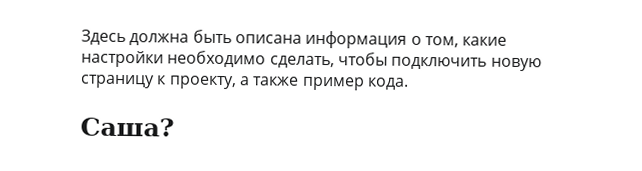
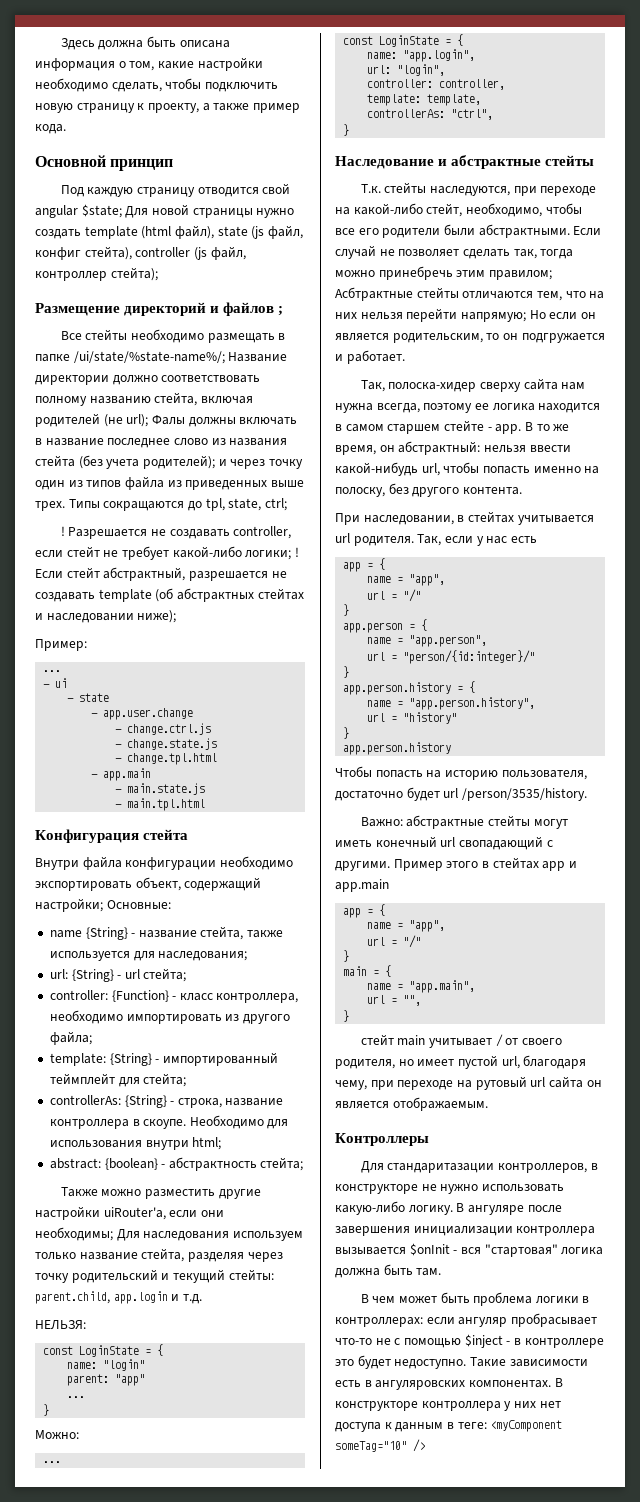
- Саша?
+ Основной принцип
+ Под каждую страницу отводится свой angular $state; Для новой страницы нужно создать template (html файл), state (js файл, конфиг стейта), controller (js файл, контроллер стейта);
+ Размещение директорий и файлов ;
+ Все стейты необходимо размещать в папке /ui/state/%state-name%/; Название директории должно соответствовать полному названию стейта, включая родителей (не url); Фалы должны включать в название последнее слово из названия стейта (без учета родителей); и через точку один из типов файла из приведенных выше трех. Типы сокращаются до tpl, state, ctrl;
+ ! Разрешается не создавать controller, если стейт не требует какой-либо логики; ! Если стейт абстрактный, разрешается не создавать template (об абстрактных стейтах и наследовании ниже);
+ Пример:
+ ...
+ - ui
+ - state
+ - app.user.change
+ - change.ctrl.js
+ - change.state.js
+ - change.tpl.html
+ - app.main
+ - main.state.js
+ - main.tpl.html
+ Конфигурация стейта
+ Внутри файла конфигурации необходимо экспортировать объект, содержащий настройки; Основные:
+ name {String} - название стейта, также используется для наследования;
+ url: {String} - url стейта;
+ controller: {Function} - класс контроллера, необходимо импортировать из другого файла;
+ template: {String} - импортированный теймплейт для стейта;
+ controllerAs: {String} - строка, название контроллера в скоупе. Необходимо для использования внутри html;
+ abstract: {boolean} - абстрактность стейта;
+ Также можно разместить другие настройки uiRouter'а, если они необходимы; Для наследования используем только название стейта, разделяя через точку родительский и текущий стейты: parent.child, app.login и т.д.
+ НЕЛЬЗЯ:
+ const LoginState = {
+ name: "login"
+ parent: "app"
+ ...
+ }
+ Можно:
+ ...
+ const LoginState = {
+ name: "app.login",
+ url: "login",
+ controller: controller,
+ template: template,
+ controllerAs: "ctrl",
+ }
+ Наследование и абстрактные стейты
+ Т.к. стейты наследуются, при переходе на какой-либо стейт, необходимо, чтобы все его родители были абстрактными. Если случай не позволяет сделать так, тогда можно принебречь этим правилом; Асбтрактные стейты отличаются тем, что на них нельзя перейти напрямую; Но если он является родительским, то он подгружается и работает.
+ Так, полоска-хидер сверху сайта нам нужна всегда, поэтому ее логика находится в самом старшем стейте - app. В то же время, он абстрактный: нельзя ввести какой-нибудь url, чтобы попасть именно на полоску, без другого контента.
+ При наследовании, в стейтах учитывается url родителя. Так, если у нас есть
+ app = {
+ name = "app",
+ url = "/"
+ }
+ app.person = {
+ name = "app.person",
+ url = "person/{id:integer}/"
+ }
+ app.person.history = {
+ name = "app.person.history",
+ url = "history"
+ }
+ app.person.history
+ Чтобы попасть на историю пользователя, достаточно будет url /person/3535/history.
+ Важно: абстрактные стейты могут иметь конечный url свопадающий с другими. Пример этого в стейтах app и app.main
+ app = {
+ name = "app",
+ url = "/"
+ }
+ main = {
+ name = "app.main",
+ url = "",
+ }
+ стейт main учитывает / от своего родителя, но имеет пустой url, благодаря чему, при переходе на рутовый url сайта он является отображаемым.
+ Контроллеры
+ Для стандаритазации контроллеров, в конструкторе не нужно использовать какую-либо логику. В ангуляре после завершения инициализации контроллера вызывается $onInit - вся "стартовая" логика должна быть там.
+ В чем может быть проблема логики в контроллерах: если ангуляр пробрасывает что-то не с помощью $inject - в контроллере это будет недоступно. Такие зависимости есть в ангуляровских компонентах. В конструкторе контроллера у них нет доступа к данным в теге: <myComponent someTag="10" />

